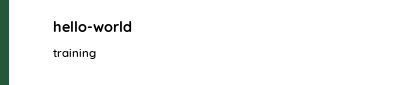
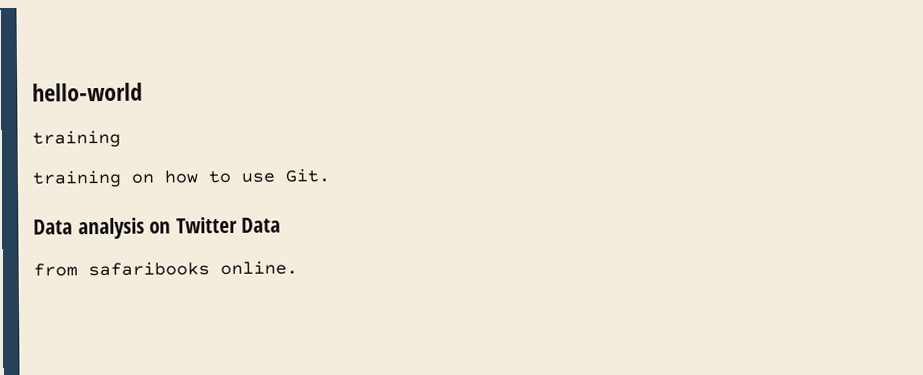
+ training on how to use Git.
+ Data analysis on Twitter Data
+ from safaribooks online.

